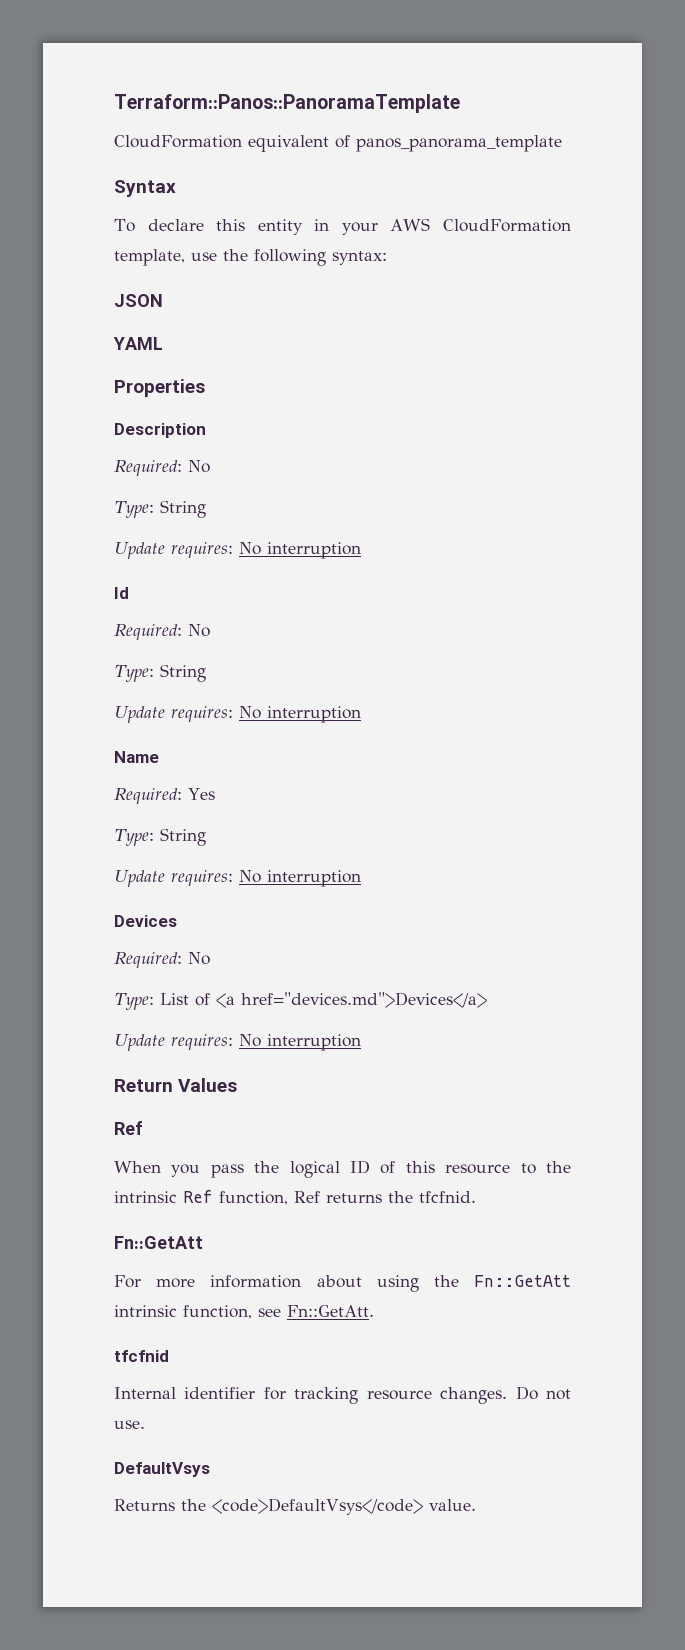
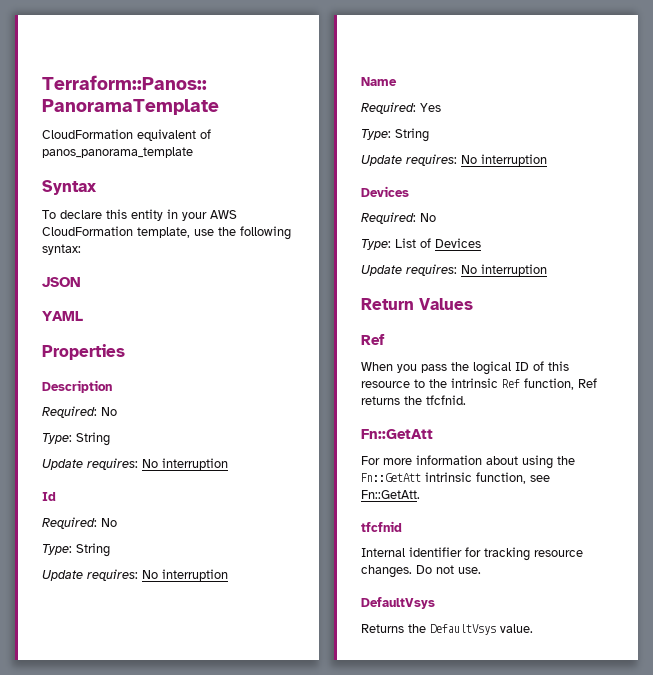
- Type: List of <a href="devices.md">Devices</a>
+ Type: List of Devices
- Returns the <code>DefaultVsys</code> value.
+ Returns the DefaultVsys value.

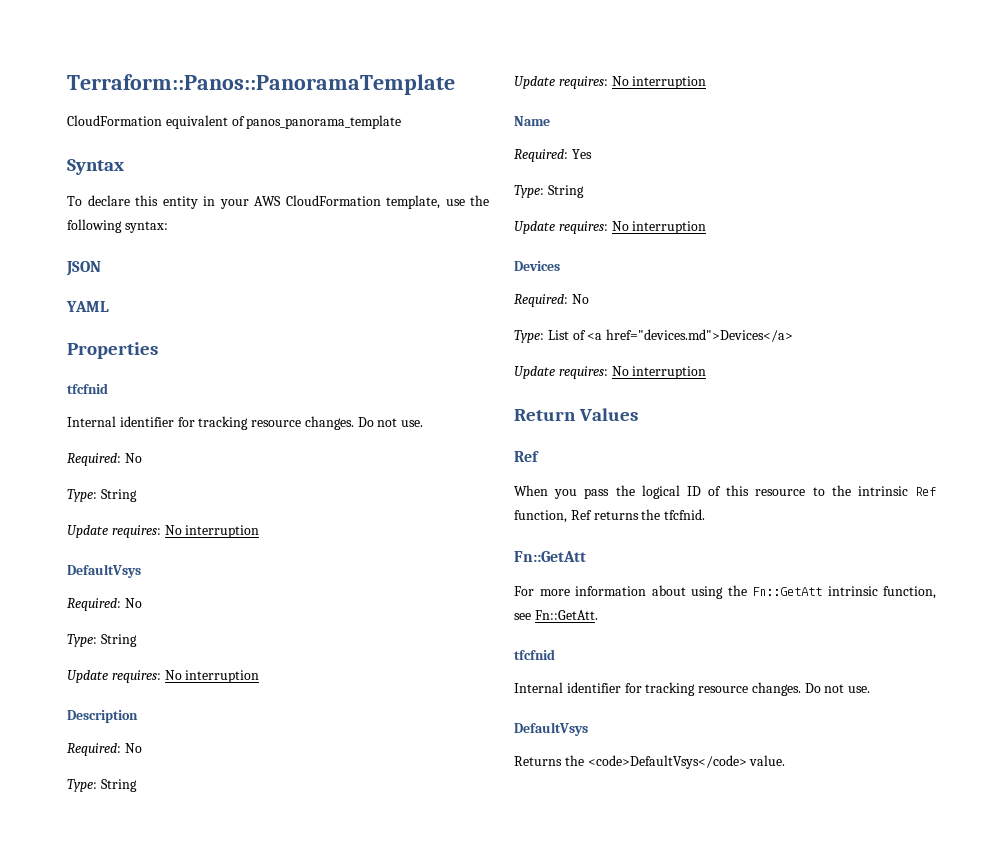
  Properties
- Description
+ tfcfnid
+ Internal identifier for tracking resource changes. Do not use.
  Required: No
  Type: String
  Update requires: No interruption
- Id
+ DefaultVsys
+ Required: No
+ Type: String
+ Update requires: No interruption
+ Description
- Type: List of Devices
+ Type: List of <a href="devices.md">Devices</a>
- Returns the DefaultVsys value.
+ Returns the <code>DefaultVsys</code> value.

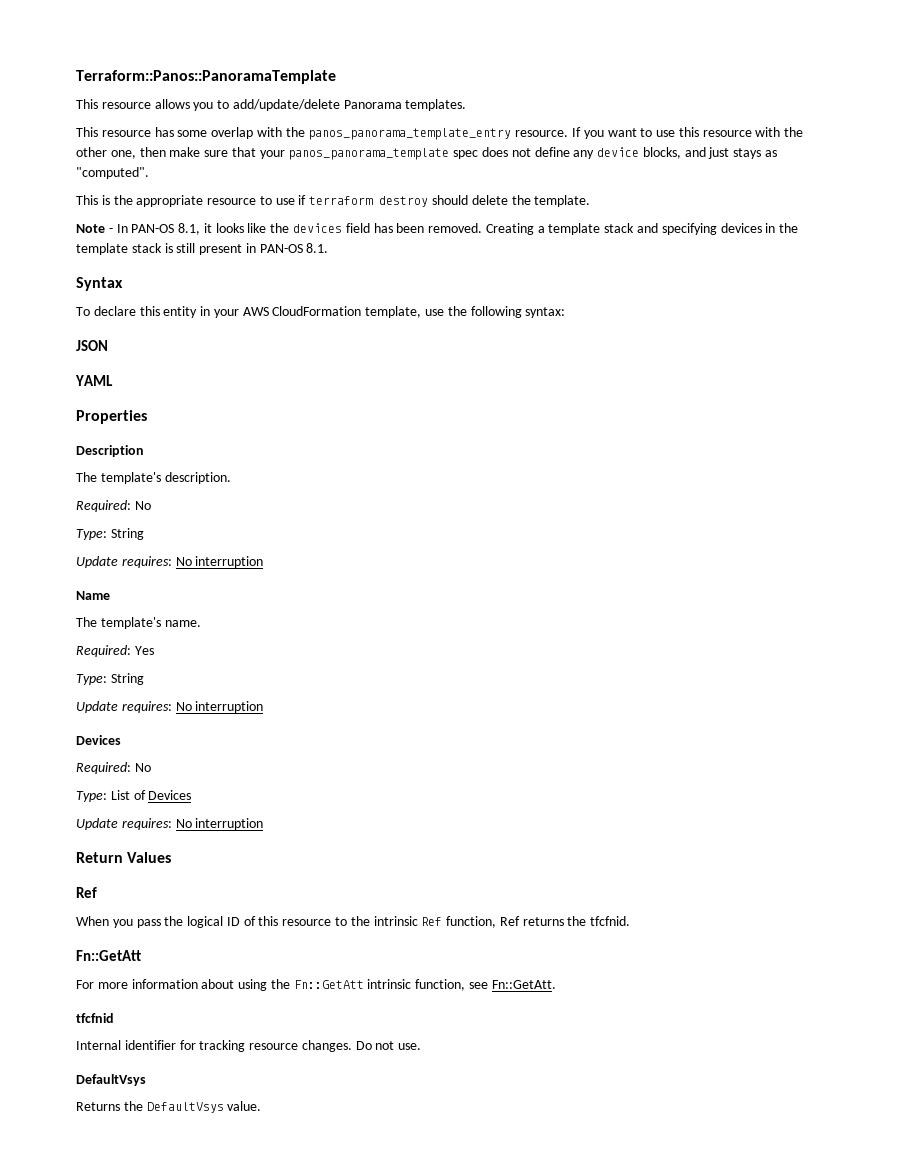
- CloudFormation equivalent of panos_panorama_template
+ This resource allows you to add/update/delete Panorama templates.
+ This resource has some overlap with the panos_panorama_template_entry resource. If you want to use this resource with the other one, then make sure that your panos_panorama_template spec does not define any device blocks, and just stays as "computed".
+ This is the appropriate resource to use if terraform destroy should delete the template.
+ Note - In PAN-OS 8.1, it looks like the devices field has been removed. Creating a template stack and specifying devices in the template stack is still present in PAN-OS 8.1.
  Properties
- tfcfnid
- Internal identifier for tracking resource changes. Do not use.
- Required: No
- Type: String
- Update requires: No interruption
- DefaultVsys
- Required: No
- Type: String
- Update requires: No interruption
  Description
+ The template's description.
+ The template's name.
- Type: List of <a href="devices.md">Devices</a>
+ Type: List of Devices
- Returns the <code>DefaultVsys</code> value.
+ Returns the DefaultVsys value.

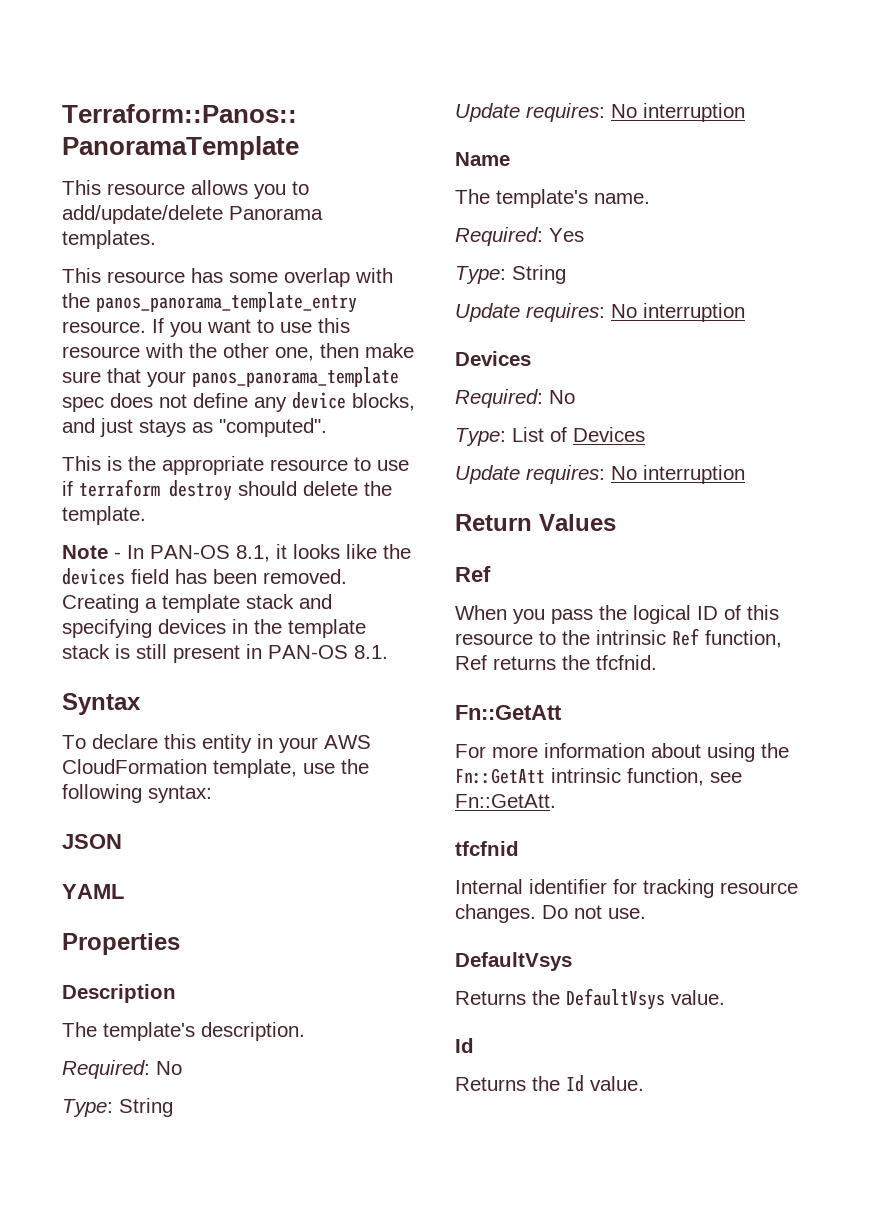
  Returns the DefaultVsys value.
+ Id
+ Returns the Id value.

